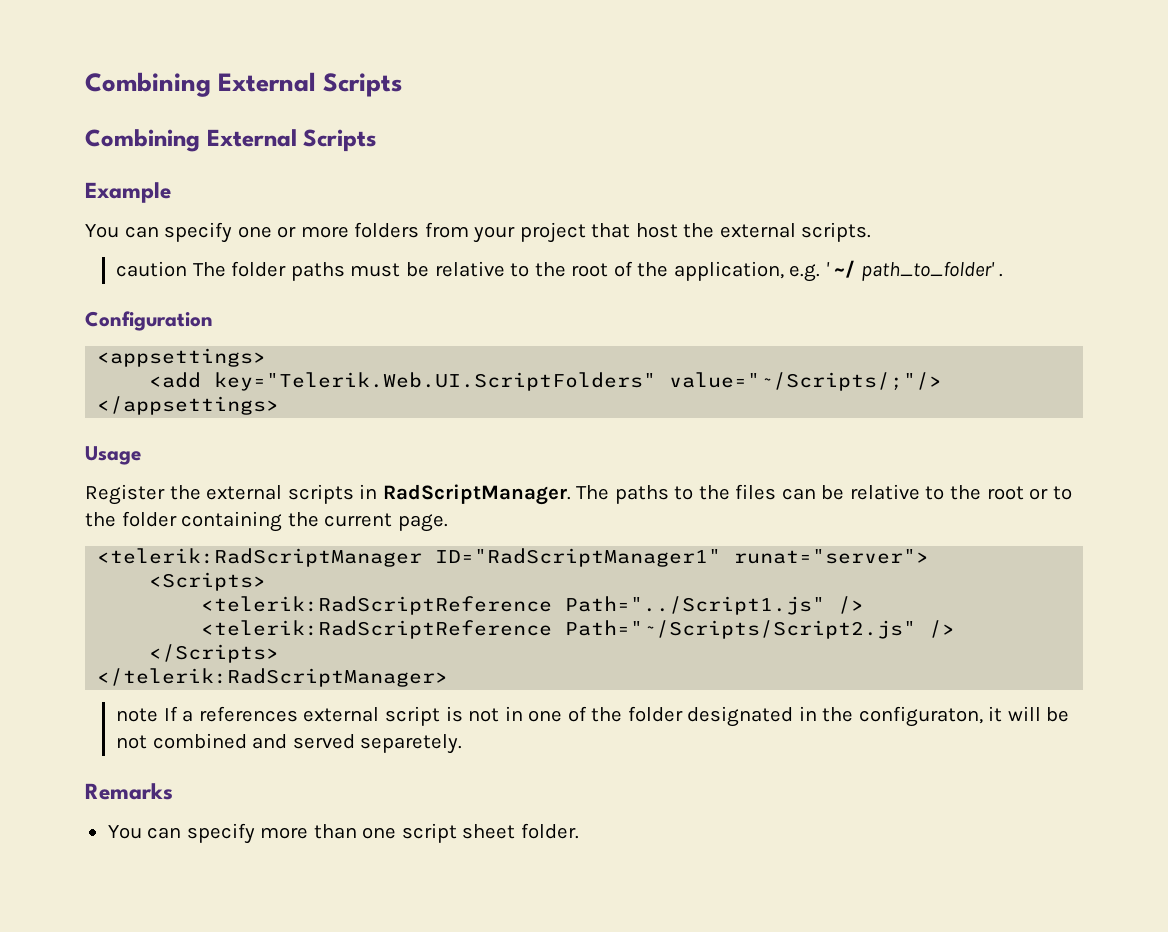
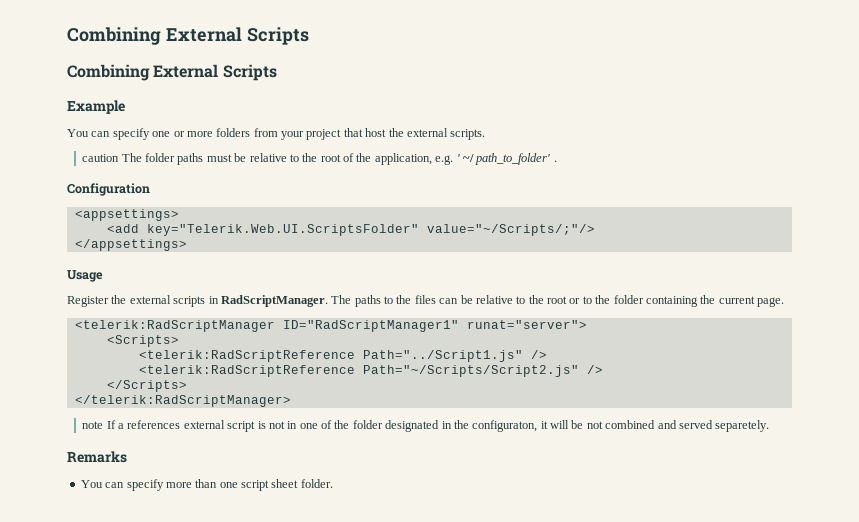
- <add key="Telerik.Web.UI.ScriptFolders" value="~/Scripts/;"/>
+ <add key="Telerik.Web.UI.ScriptsFolder" value="~/Scripts/;"/>

